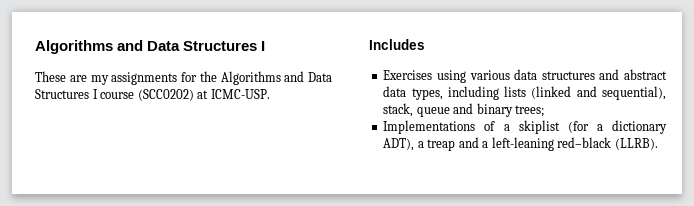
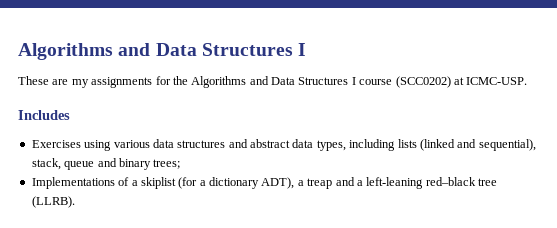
- Implementations of a skiplist (for a dictionary ADT), a treap and a left-leaning red–black (LLRB).
+ Implementations of a skiplist (for a dictionary ADT), a treap and a left-leaning red–black tree (LLRB).

